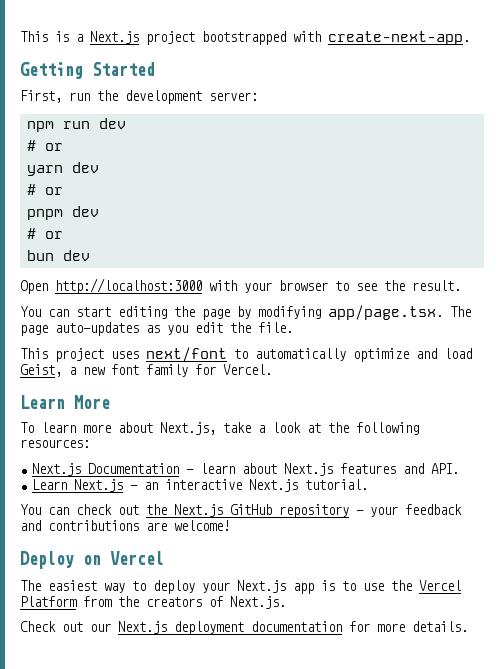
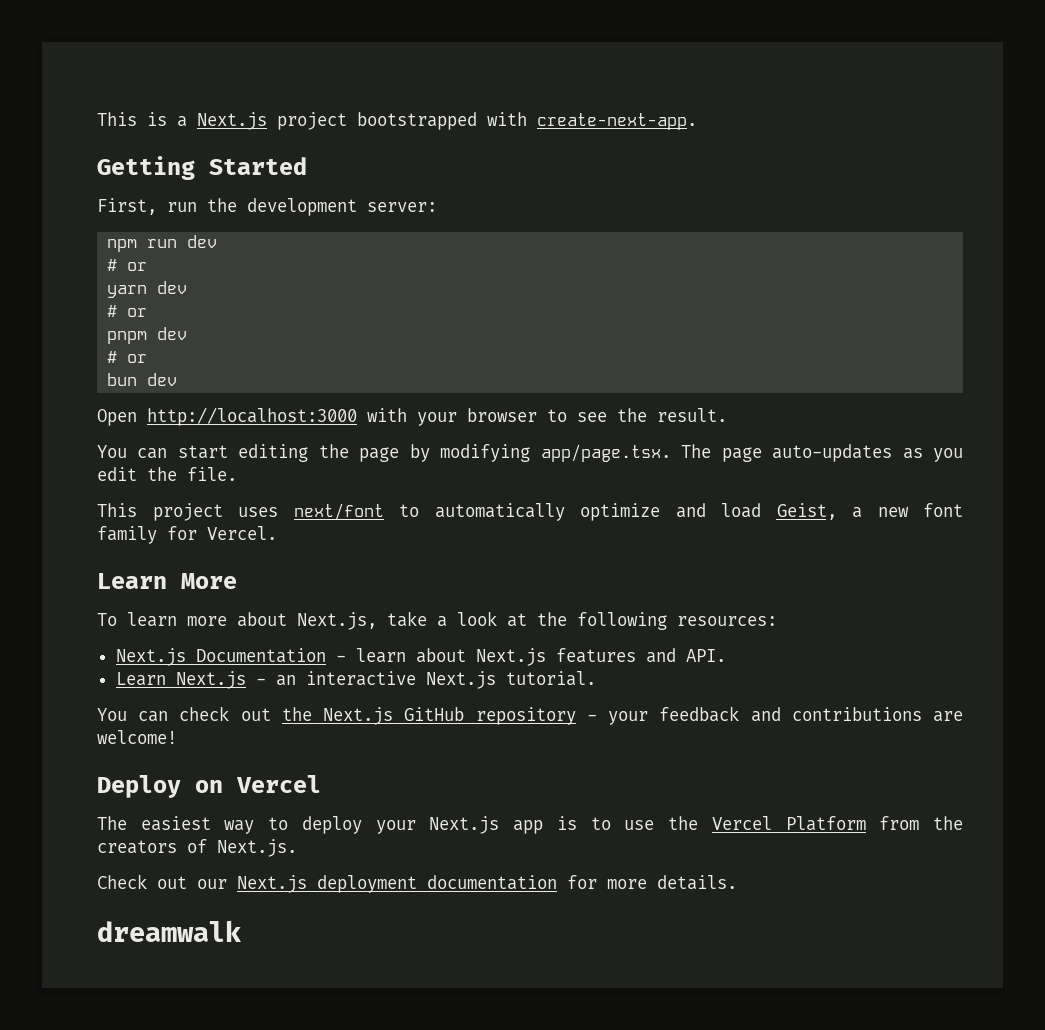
+ dreamwalk

